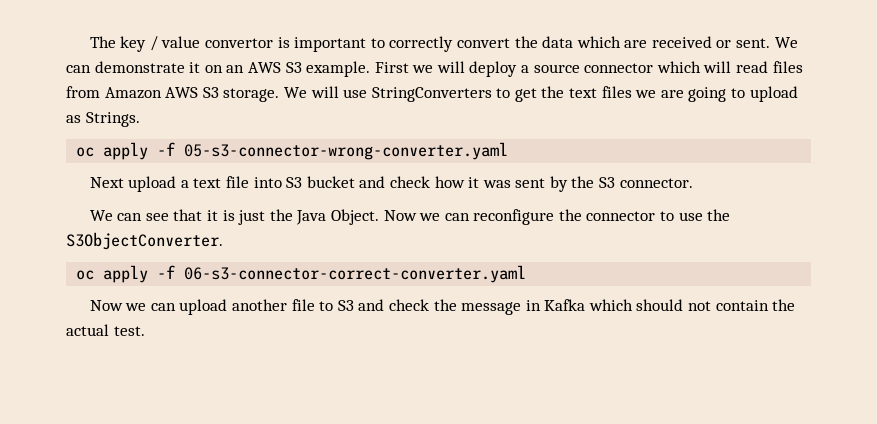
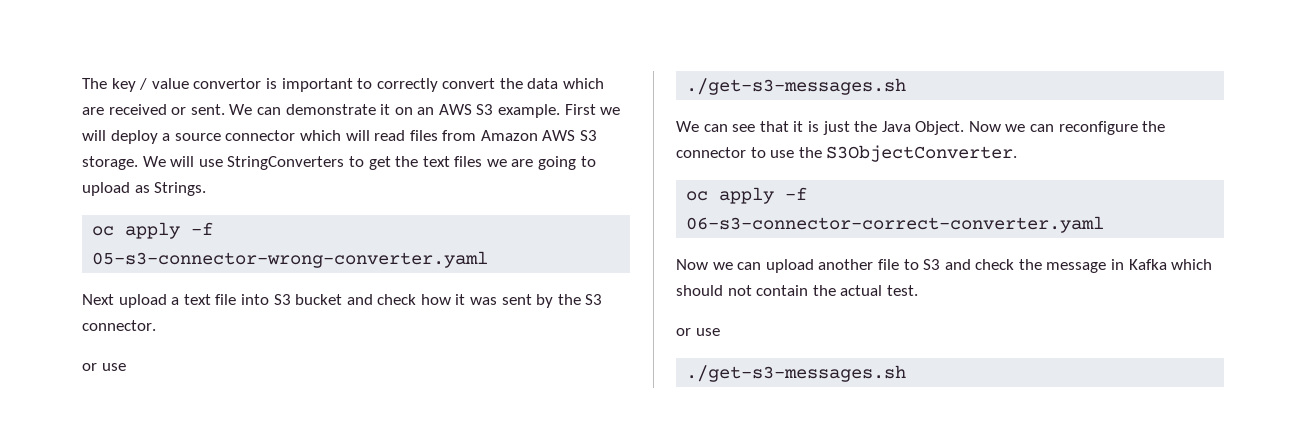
  Next upload a text file into S3 bucket and check how it was sent by the S3 connector.
+ or use
+ ./get-s3-messages.sh
  Now we can upload another file to S3 and check the message in Kafka which should not contain the actual test.
+ or use
+ ./get-s3-messages.sh

